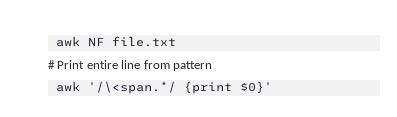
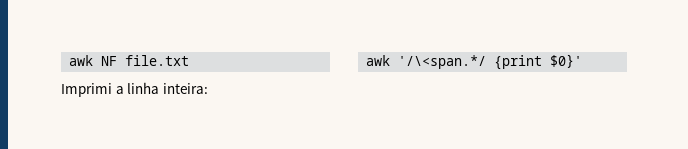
- # Print entire line from pattern
+ Imprimi a linha inteira:

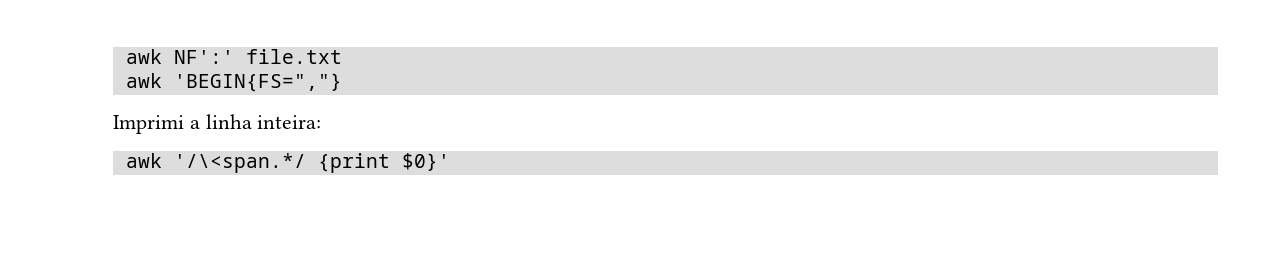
- awk NF file.txt
+ awk NF':' file.txt
+ awk 'BEGIN{FS=","}

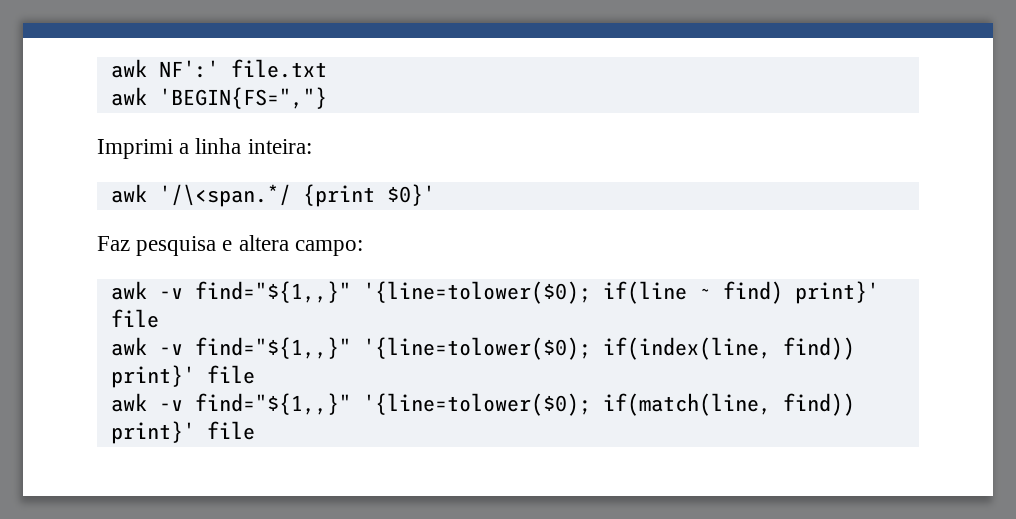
+ Faz pesquisa e altera campo:
+ awk -v find="${1,,}" '{line=tolower($0); if(line ~ find) print}' file
+ awk -v find="${1,,}" '{line=tolower($0); if(index(line, find)) print}' file
+ awk -v find="${1,,}" '{line=tolower($0); if(match(line, find)) print}' file

